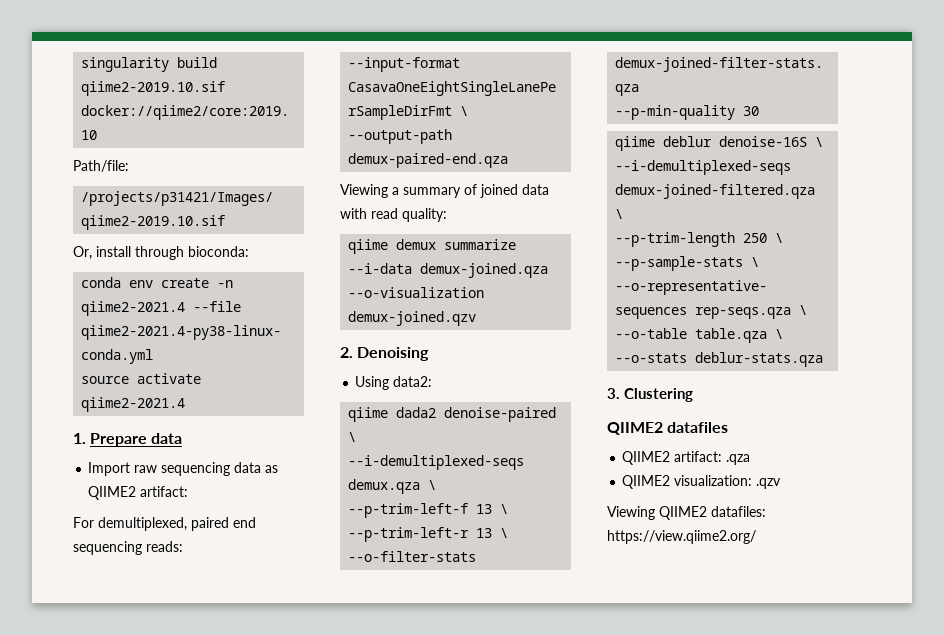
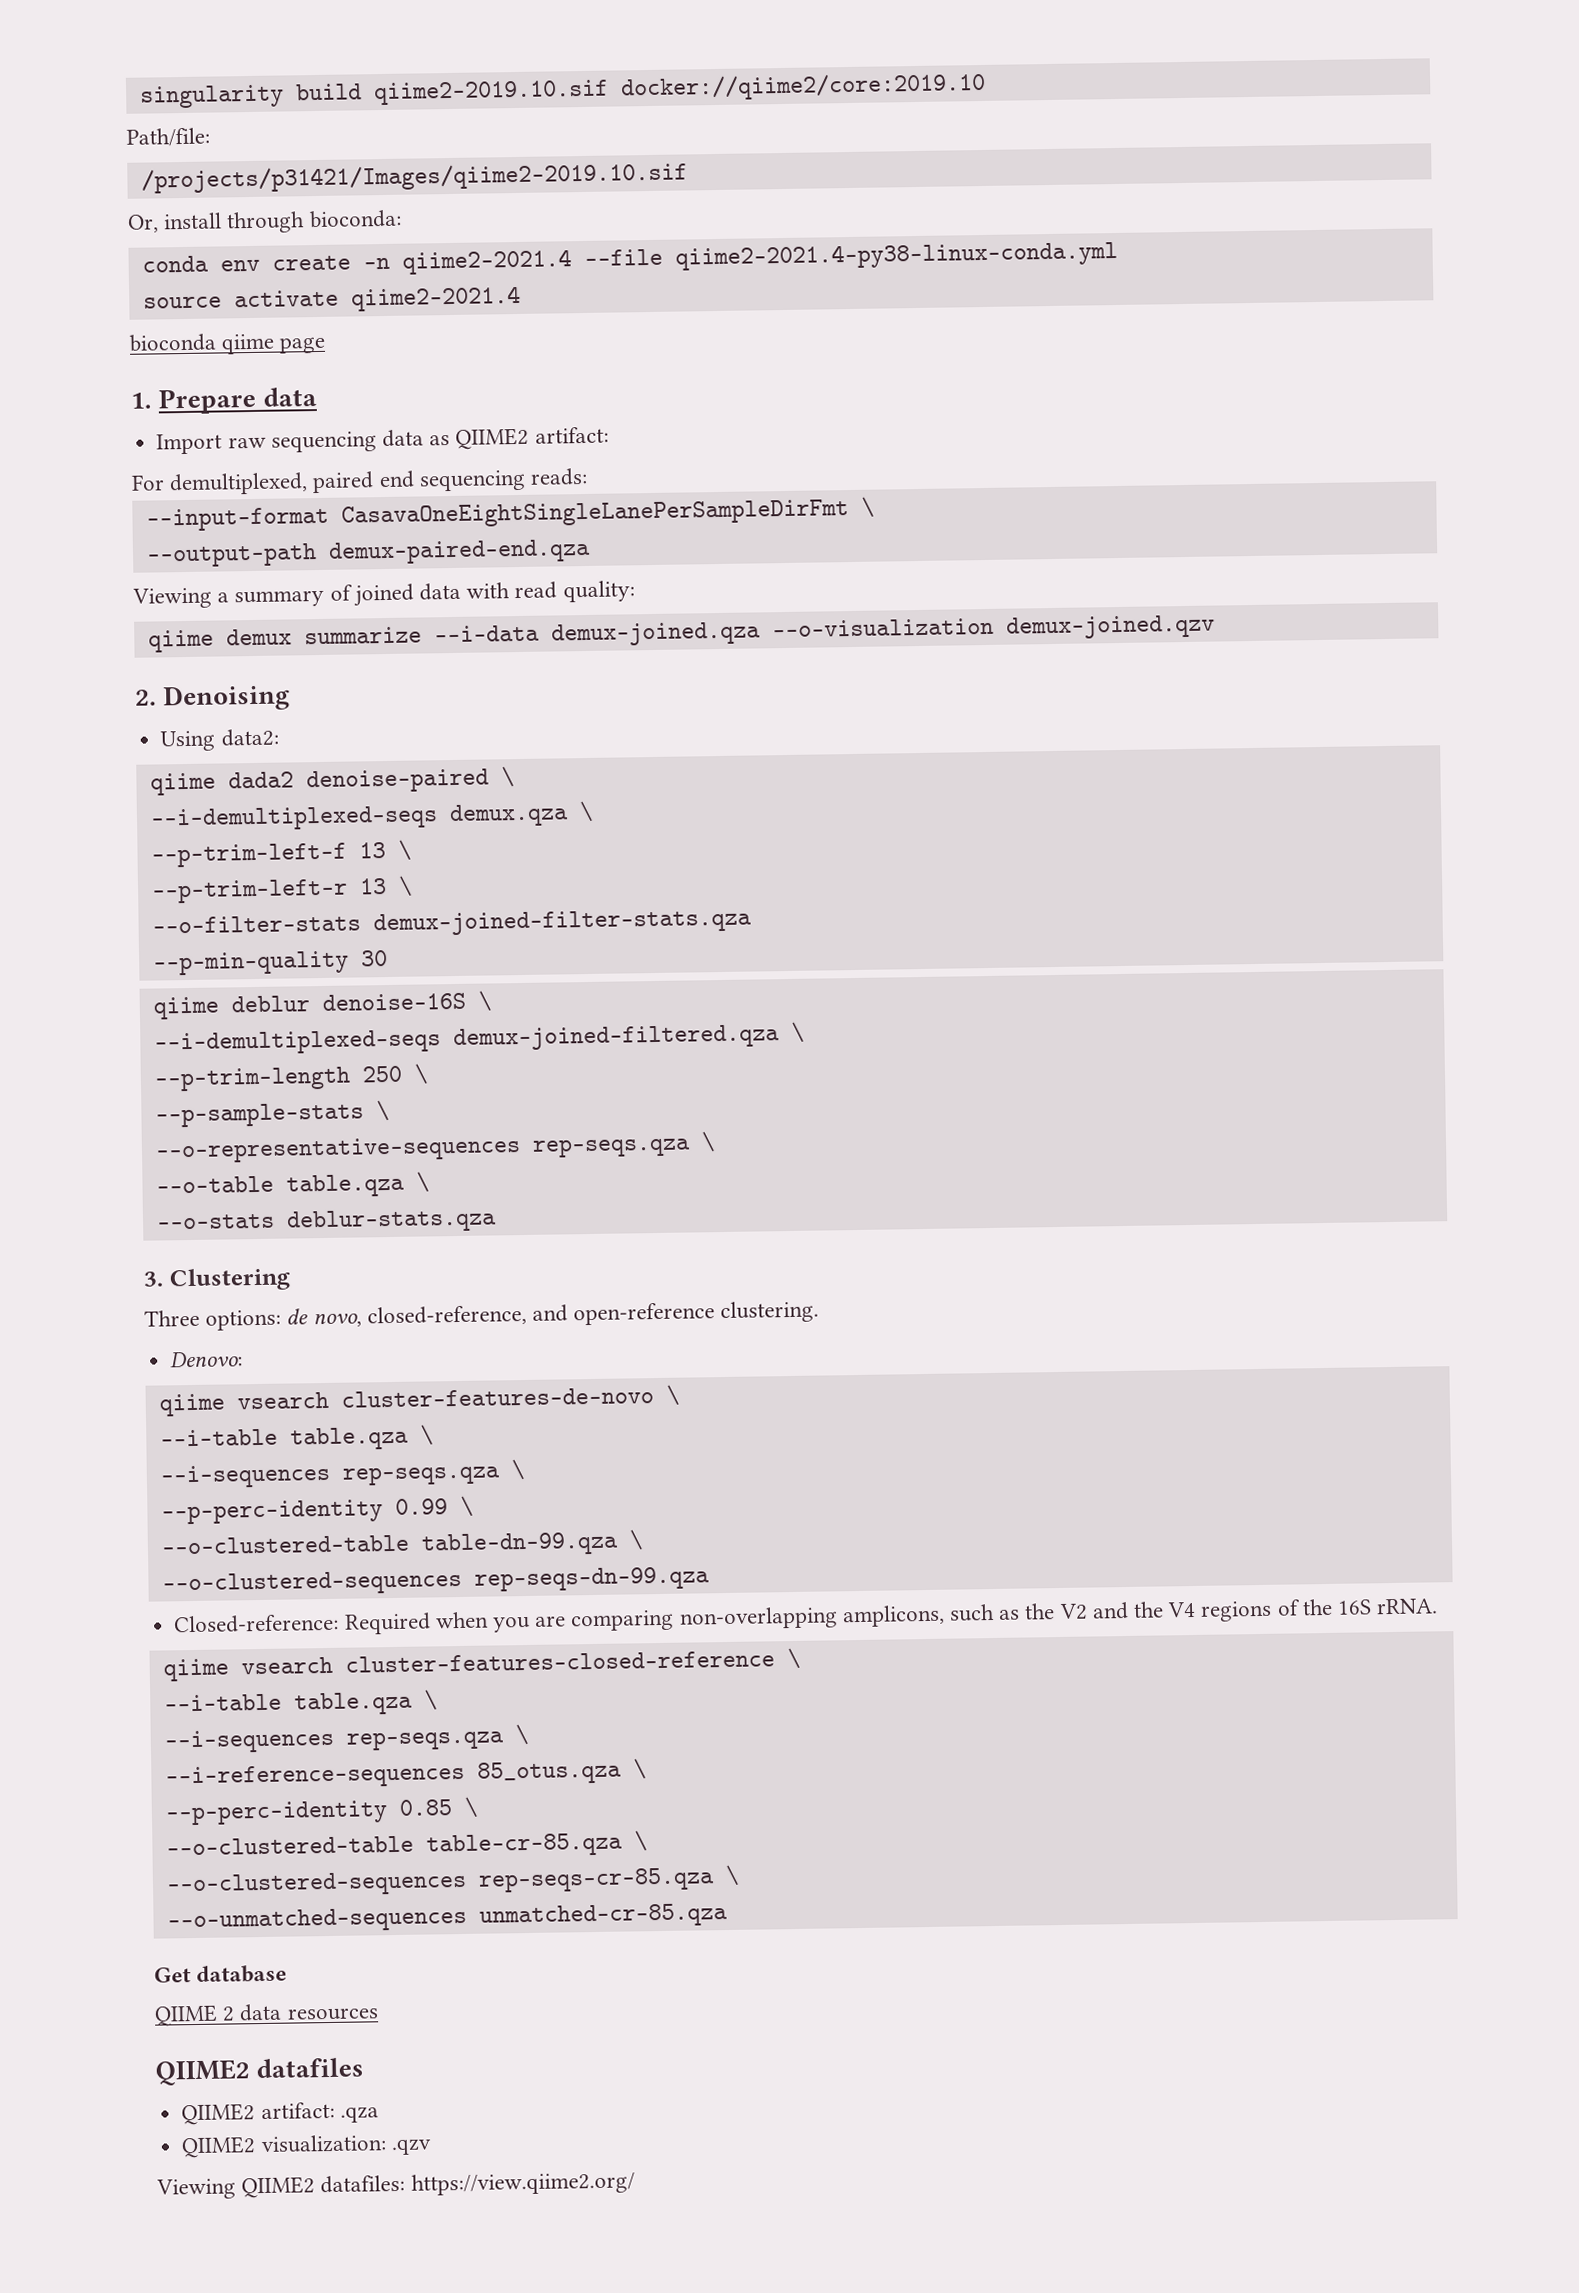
+ bioconda qiime page
+ Three options: de novo, closed-reference, and open-reference clustering.
+ Denovo:
+ qiime vsearch cluster-features-de-novo \
+ --i-table table.qza \
+ --i-sequences rep-seqs.qza \
+ --p-perc-identity 0.99 \
+ --o-clustered-table table-dn-99.qza \
+ --o-clustered-sequences rep-seqs-dn-99.qza
+ Closed-reference: Required when you are comparing non-overlapping amplicons, such as the V2 and the V4 regions of the 16S rRNA.
+ qiime vsearch cluster-features-closed-reference \
+ --i-table table.qza \
+ --i-sequences rep-seqs.qza \
+ --i-reference-sequences 85_otus.qza \
+ --p-perc-identity 0.85 \
+ --o-clustered-table table-cr-85.qza \
+ --o-clustered-sequences rep-seqs-cr-85.qza \
+ --o-unmatched-sequences unmatched-cr-85.qza
+ Get database
+ QIIME 2 data resources

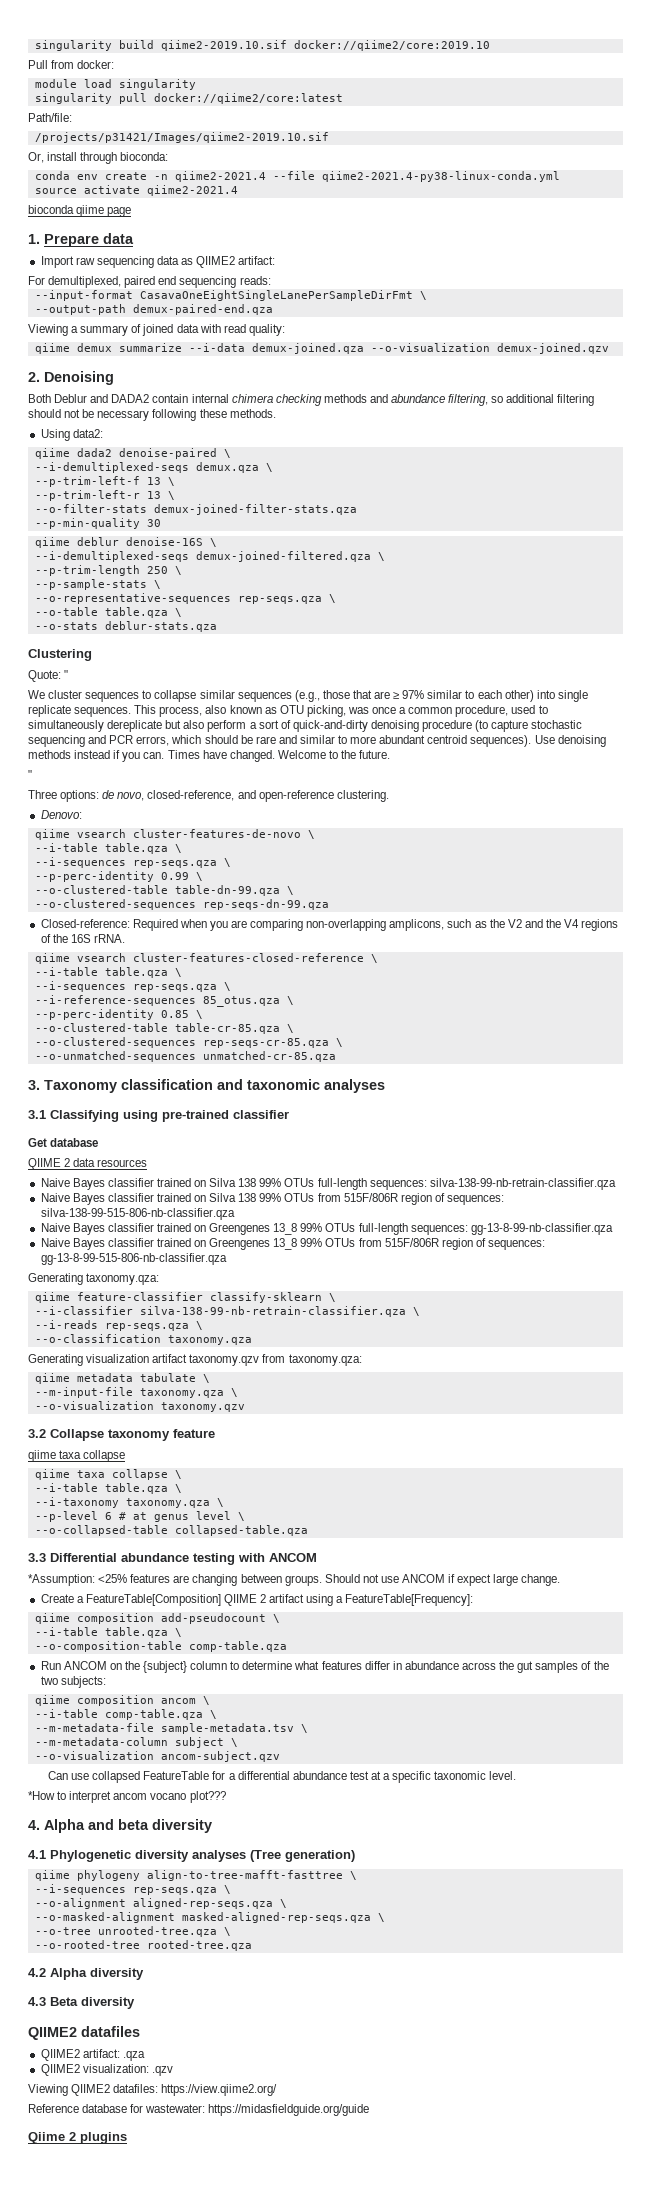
+ Pull from docker:
+ module load singularity
+ singularity pull docker://qiime2/core:latest
+ Both Deblur and DADA2 contain internal chimera checking methods and abundance filtering, so additional filtering should not be necessary following these methods.
- 3. Clustering
+ Clustering
+ Quote: "
+ We cluster sequences to collapse similar sequences (e.g., those that are ≥ 97% similar to each other) into single replicate sequences. This process, also known as OTU picking, was once a common procedure, used to simultaneously dereplicate but also perform a sort of quick-and-dirty denoising procedure (to capture stochastic sequencing and PCR errors, which should be rare and similar to more abundant centroid sequences). Use denoising methods instead if you can. Times have changed. Welcome to the future.
+ "
+ 3. Taxonomy classification and taxonomic analyses
+ 3.1 Classifying using pre-trained classifier
+ Naive Bayes classifier trained on Silva 138 99% OTUs full-length sequences: silva-138-99-nb-retrain-classifier.qza
+ Naive Bayes classifier trained on Silva 138 99% OTUs from 515F/806R region of sequences: silva-138-99-515-806-nb-classifier.qza
+ Naive Bayes classifier trained on Greengenes 13_8 99% OTUs full-length sequences: gg-13-8-99-nb-classifier.qza
+ Naive Bayes classifier trained on Greengenes 13_8 99% OTUs from 515F/806R region of sequences: gg-13-8-99-515-806-nb-classifier.qza
+ Generating taxonomy.qza:
+ qiime feature-classifier classify-sklearn \
+ --i-classifier silva-138-99-nb-retrain-classifier.qza \
+ --i-reads rep-seqs.qza \
+ --o-classification taxonomy.qza
+ Generating visualization artifact taxonomy.qzv from taxonomy.qza:
+ qiime metadata tabulate \
+ --m-input-file taxonomy.qza \
+ --o-visualization taxonomy.qzv
+ 3.2 Collapse taxonomy feature
+ qiime taxa collapse
+ qiime taxa collapse \
+ --i-table table.qza \
+ --i-taxonomy taxonomy.qza \
+ --p-level 6 # at genus level \
+ --o-collapsed-table collapsed-table.qza
+ 3.3 Differential abundance testing with ANCOM
+ *Assumption: <25% features are changing between groups. Should not use ANCOM if expect large change.
+ Create a FeatureTable[Composition] QIIME 2 artifact using a FeatureTable[Frequency]:
+ qiime composition add-pseudocount \
+ --i-table table.qza \
+ --o-composition-table comp-table.qza
+ Run ANCOM on the {subject} column to determine what features differ in abundance across the gut samples of the two subjects:
+ qiime composition ancom \
+ --i-table comp-table.qza \
+ --m-metadata-file sample-metadata.tsv \
+ --m-metadata-column subject \
+ --o-visualization ancom-subject.qzv
+ Can use collapsed FeatureTable for a differential abundance test at a specific taxonomic level.
+ *How to interpret ancom vocano plot???
+ 4. Alpha and beta diversity
+ 4.1 Phylogenetic diversity analyses (Tree generation)
+ qiime phylogeny align-to-tree-mafft-fasttree \
+ --i-sequences rep-seqs.qza \
+ --o-alignment aligned-rep-seqs.qza \
+ --o-masked-alignment masked-aligned-rep-seqs.qza \
+ --o-tree unrooted-tree.qza \
+ --o-rooted-tree rooted-tree.qza
+ 4.2 Alpha diversity
+ 4.3 Beta diversity
+ Reference database for wastewater: https://midasfieldguide.org/guide
+ Qiime 2 plugins

